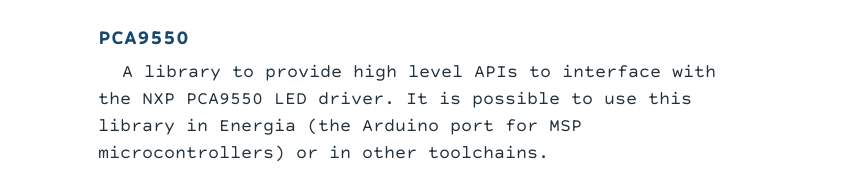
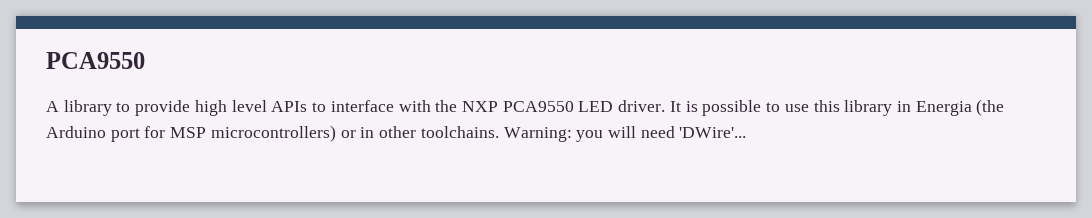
+ Warning: you will need 'DWire'...

